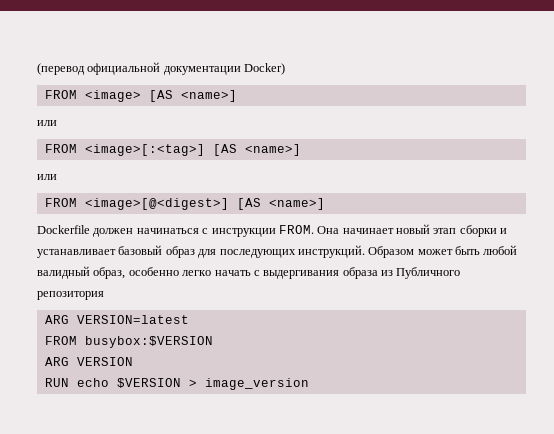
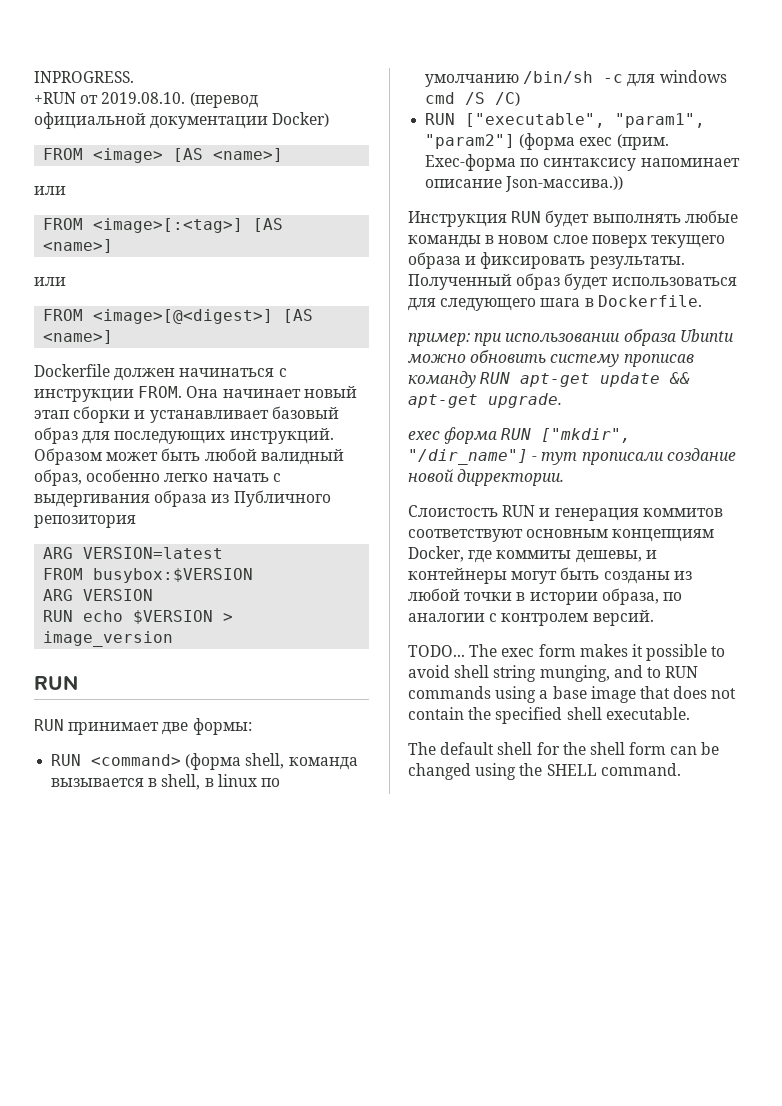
- (перевод официальной документации Docker)
+ INPROGRESS.
+ +RUN от 2019.08.10. (перевод официальной документации Docker)
  RUN echo $VERSION > image_version
+ RUN
+ RUN принимает две формы:
+ RUN <command> (форма shell, команда вызывается в shell, в linux по умолчанию /bin/sh -c для windows cmd /S /C)
+ RUN ["executable", "param1", "param2"] (форма exec (прим. Exec-форма по синтаксису напоминает описание Json-массива.))
+ Инструкция RUN будет выполнять любые команды в новом слое поверх текущего образа и фиксировать результаты. Полученный образ будет использоваться для следующего шага в Dockerfile.
+ пример: при использовании образа Ubuntu можно обновить систему прописав команду RUN apt-get update && apt-get upgrade.
+ exec форма RUN ["mkdir", "/dir_name"] - тут прописали создание новой дирректории.
+ Слоистость RUN и генерация коммитов соответствуют основным концепциям Docker, где коммиты дешевы, и контейнеры могут быть созданы из любой точки в истории образа, по аналогии с контролем версий.
+ TODO... The exec form makes it possible to avoid shell string munging, and to RUN commands using a base image that does not contain the specified shell executable.
+ The default shell for the shell form can be changed using the SHELL command.

